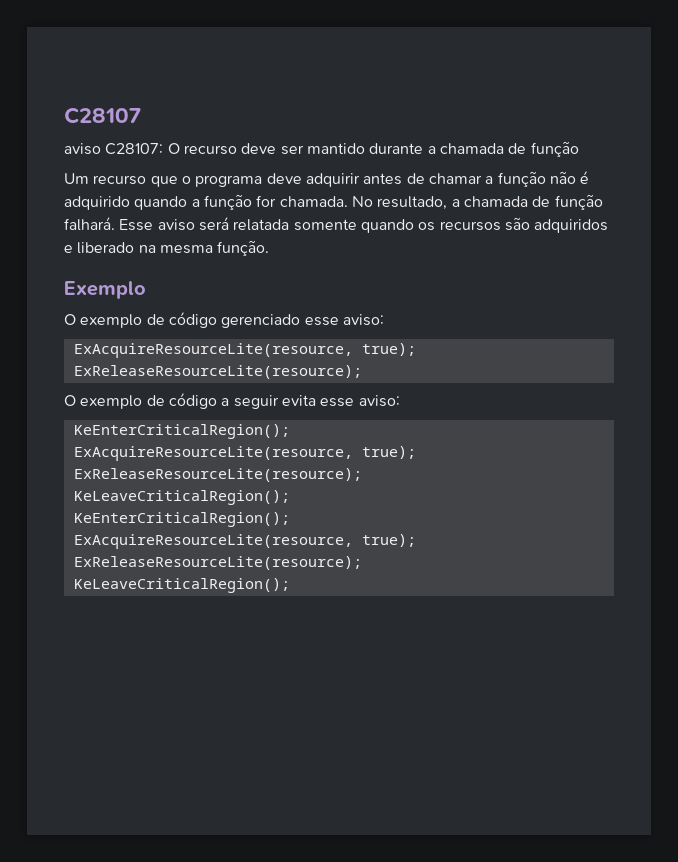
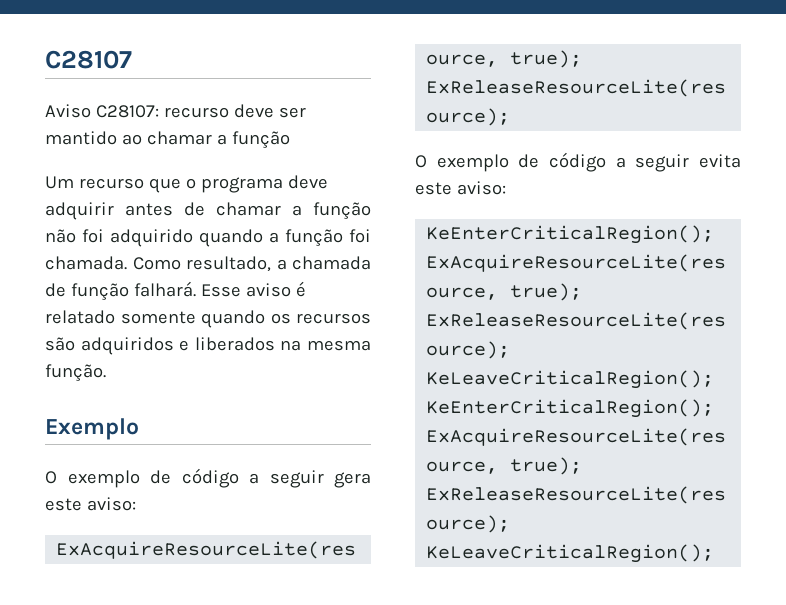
- aviso C28107: O recurso deve ser mantido durante a chamada de função
+ Aviso C28107: recurso deve ser mantido ao chamar a função
- Um recurso que o programa deve adquirir antes de chamar a função não é adquirido quando a função for chamada. No resultado, a chamada de função falhará.
+ Um recurso que o programa deve adquirir antes de chamar a função não foi adquirido quando a função foi chamada. Como resultado, a chamada de função falhará.
- Esse aviso será relatada somente quando os recursos são adquiridos e liberado na mesma função.
+ Esse aviso é relatado somente quando os recursos são adquiridos e liberados na mesma função.
- O exemplo de código gerenciado esse aviso:
+ O exemplo de código a seguir gera este aviso:
- O exemplo de código a seguir evita esse aviso:
+ O exemplo de código a seguir evita este aviso:

